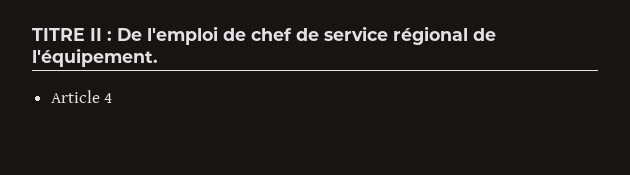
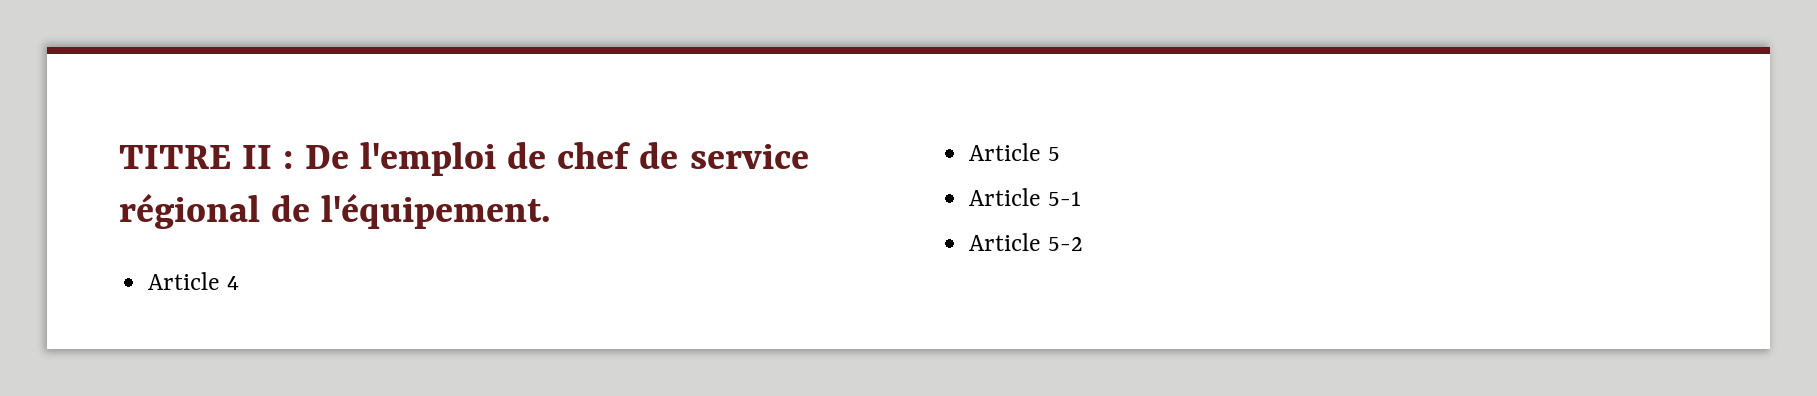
+ Article 5
+ Article 5-1
+ Article 5-2

